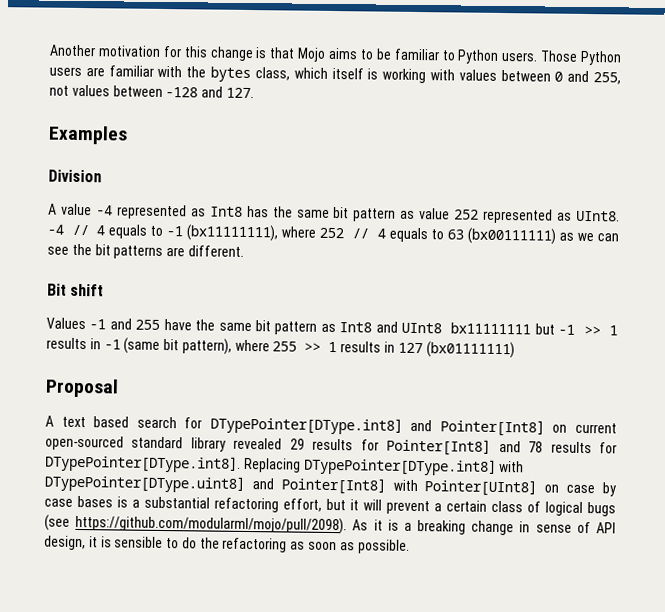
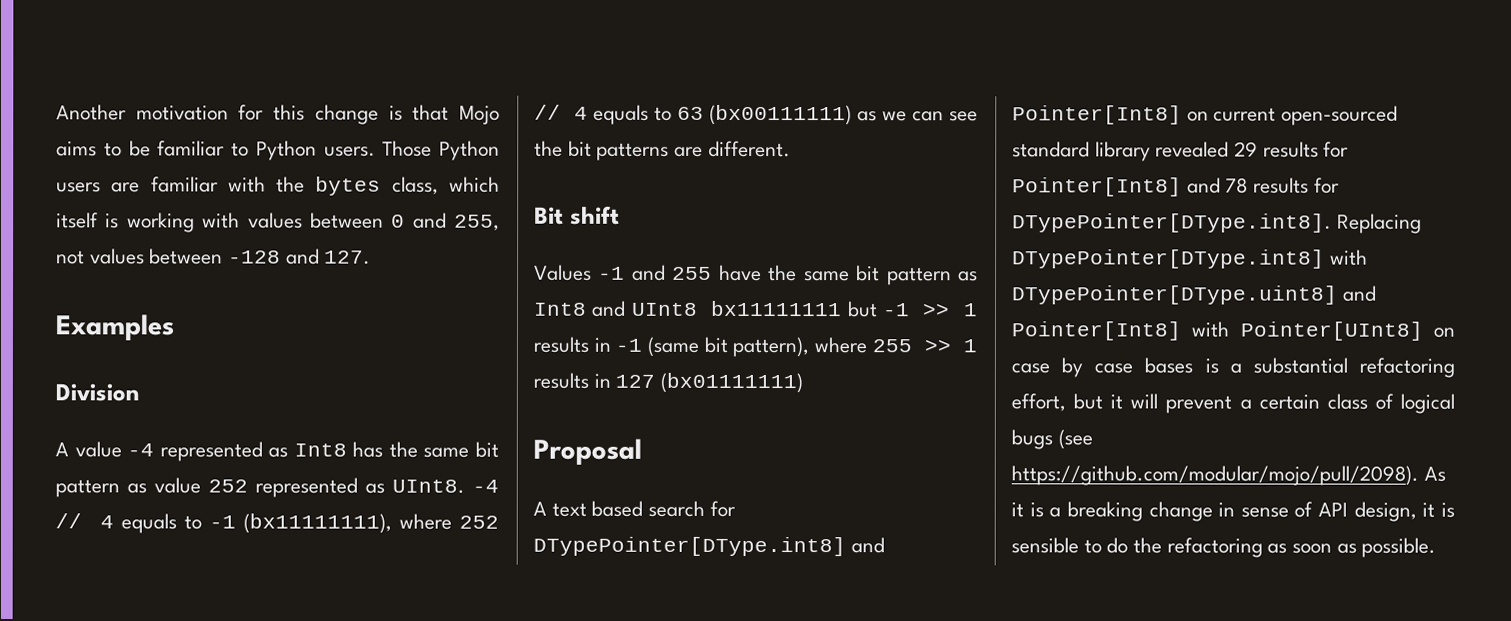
- A text based search for DTypePointer[DType.int8] and Pointer[Int8] on current open-sourced standard library revealed 29 results for Pointer[Int8] and 78 results for DTypePointer[DType.int8]. Replacing DTypePointer[DType.int8] with DTypePointer[DType.uint8] and Pointer[Int8] with Pointer[UInt8] on case by case bases is a substantial refactoring effort, but it will prevent a certain class of logical bugs (see https://github.com/modularml/mojo/pull/2098). As it is a breaking change in sense of API design, it is sensible to do the refactoring as soon as possible.
+ A text based search for DTypePointer[DType.int8] and Pointer[Int8] on current open-sourced standard library revealed 29 results for Pointer[Int8] and 78 results for DTypePointer[DType.int8]. Replacing DTypePointer[DType.int8] with DTypePointer[DType.uint8] and Pointer[Int8] with Pointer[UInt8] on case by case bases is a substantial refactoring effort, but it will prevent a certain class of logical bugs (see https://github.com/modular/mojo/pull/2098). As it is a breaking change in sense of API design, it is sensible to do the refactoring as soon as possible.

